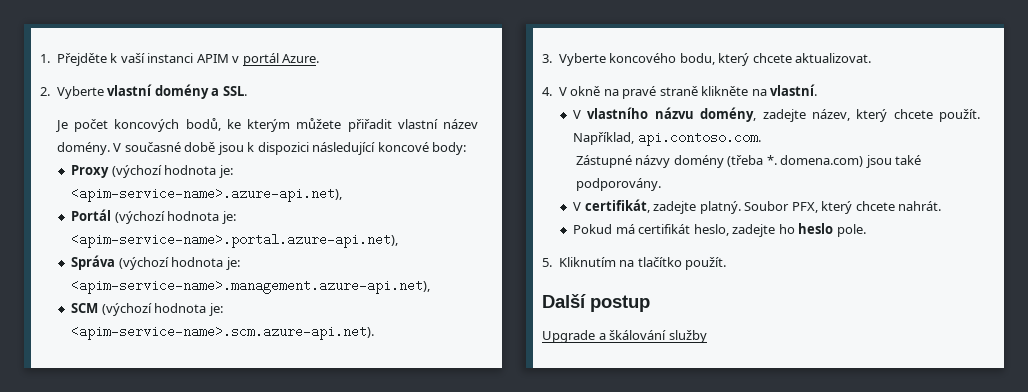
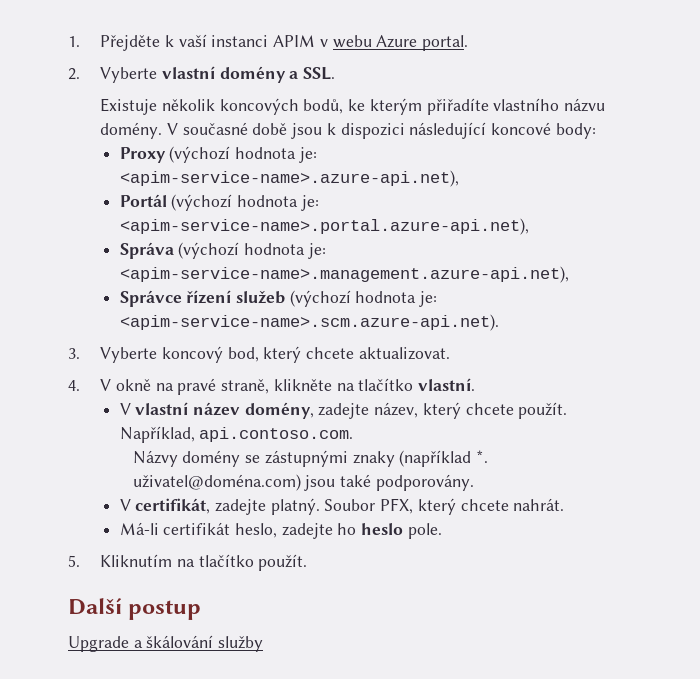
- 1. Přejděte k vaší instanci APIM v portál Azure.
+ 1. Přejděte k vaší instanci APIM v webu Azure portal.
- Je počet koncových bodů, ke kterým můžete přiřadit vlastní název domény.
+ Existuje několik koncových bodů, ke kterým přiřadíte vlastního názvu domény.
- SCM (výchozí hodnota je: <apim-service-name>.scm.azure-api.net).
+ Správce řízení služeb (výchozí hodnota je: <apim-service-name>.scm.azure-api.net).
- 3. Vyberte koncového bodu, který chcete aktualizovat.
+ 3. Vyberte koncový bod, který chcete aktualizovat.
- 4. V okně na pravé straně klikněte na vlastní.
+ 4. V okně na pravé straně, klikněte na tlačítko vlastní.
- V vlastního názvu domény, zadejte název, který chcete použít.
+ V vlastní název domény, zadejte název, který chcete použít.
- Zástupné názvy domény (třeba *. domena.com) jsou také podporovány.
+ Názvy domény se zástupnými znaky (například *. uživatel@doména.com) jsou také podporovány.
- Pokud má certifikát heslo, zadejte ho heslo pole.
+ Má-li certifikát heslo, zadejte ho heslo pole.

